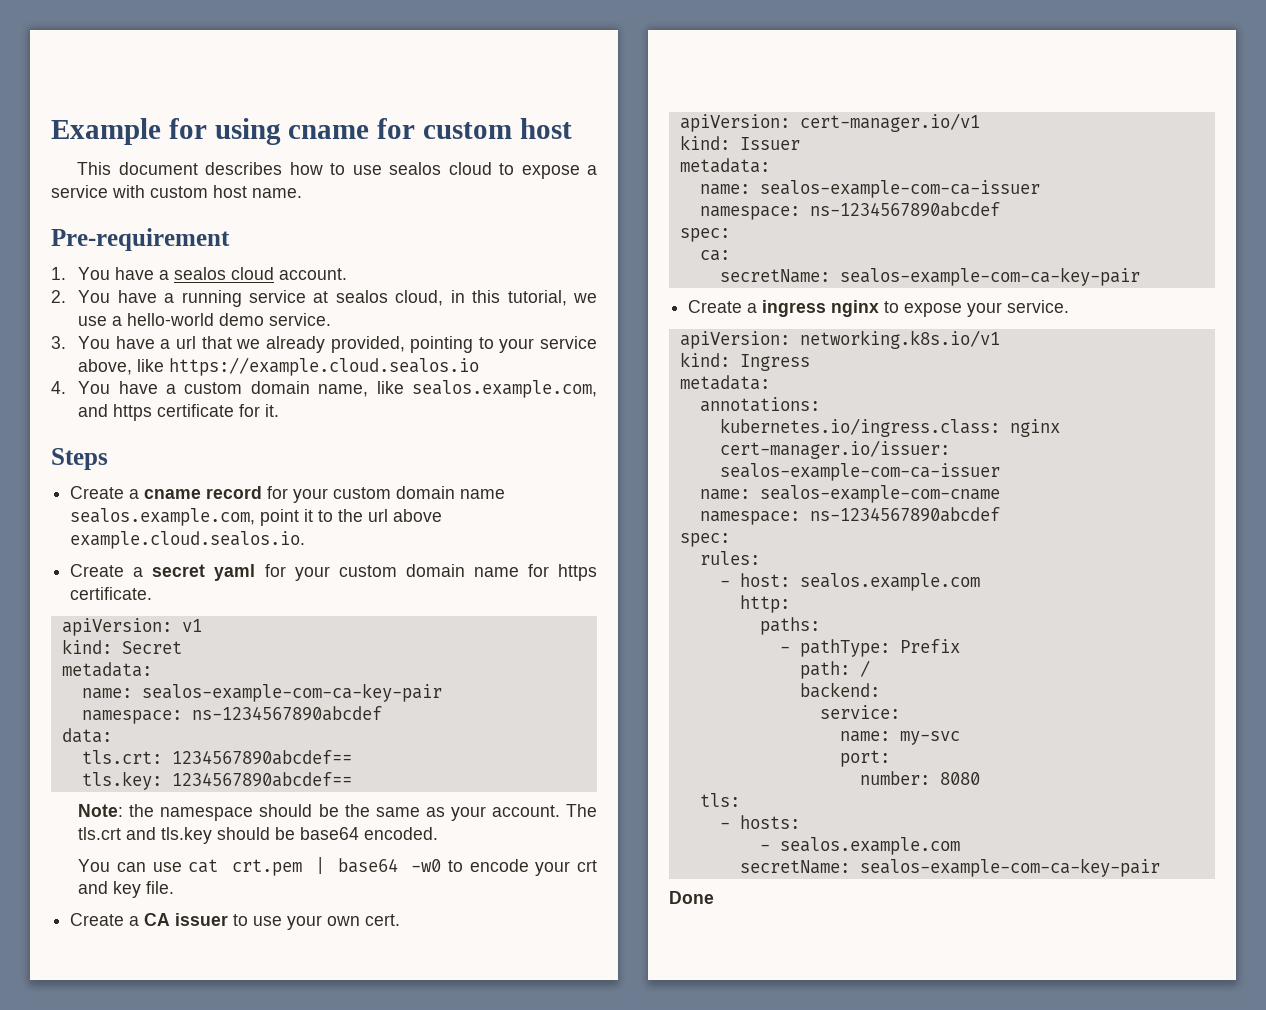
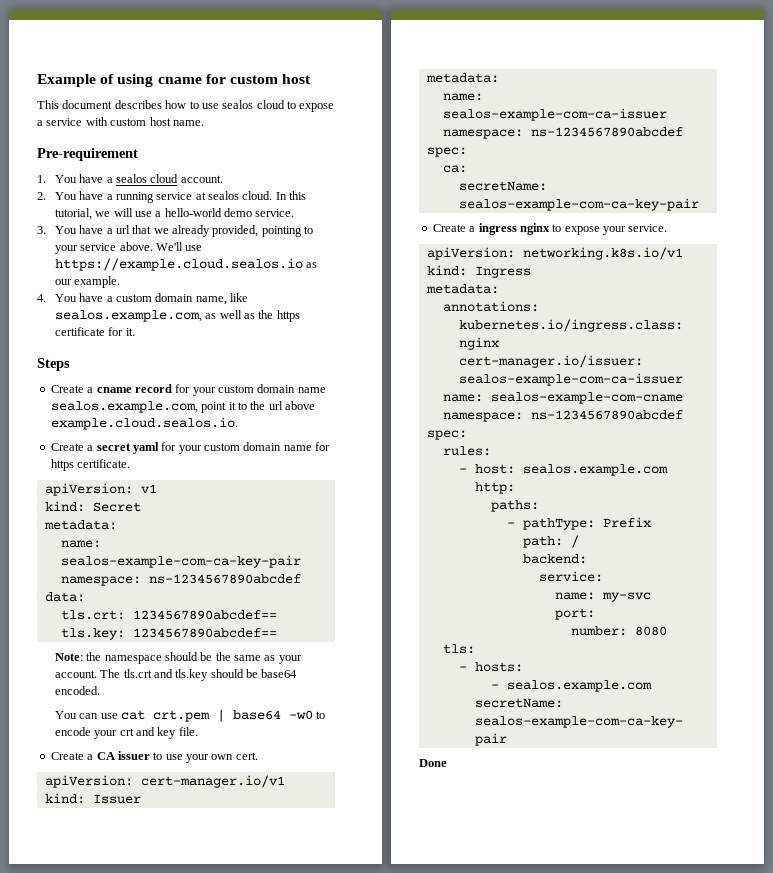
- Example for using cname for custom host
+ Example of using cname for custom host
- 2. You have a running service at sealos cloud, in this tutorial, we use a hello-world demo service.
+ 2. You have a running service at sealos cloud. In this tutorial, we will use a hello-world demo service.
- 3. You have a url that we already provided, pointing to your service above, like https://example.cloud.sealos.io
+ 3. You have a url that we already provided, pointing to your service above. We'll use https://example.cloud.sealos.io as our example.
- 4. You have a custom domain name, like sealos.example.com, and https certificate for it.
+ 4. You have a custom domain name, like sealos.example.com, as well as the https certificate for it.

